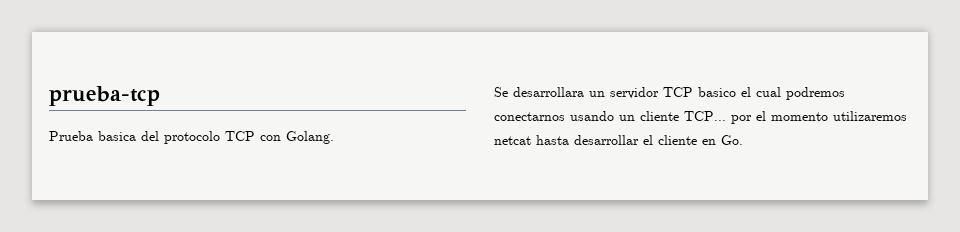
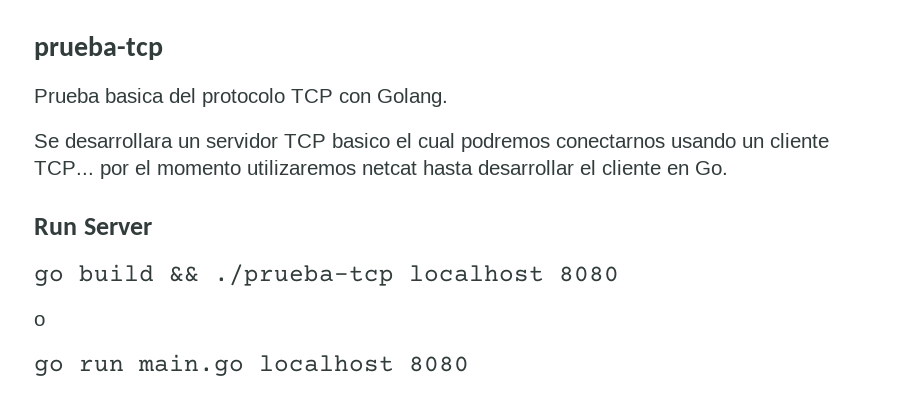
+ Run Server
+ go build && ./prueba-tcp localhost 8080
+ o
+ go run main.go localhost 8080

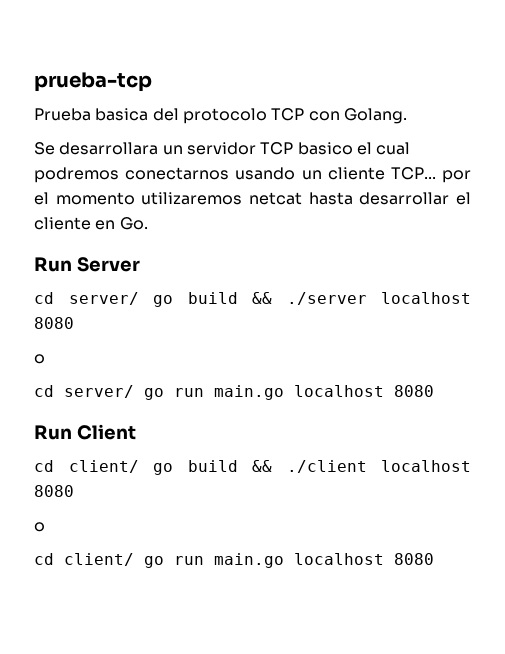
- go build && ./prueba-tcp localhost 8080
+ cd server/ go build && ./server localhost 8080
  o
- go run main.go localhost 8080
+ cd server/ go run main.go localhost 8080
+ Run Client
+ cd client/ go build && ./client localhost 8080
+ o
+ cd client/ go run main.go localhost 8080

